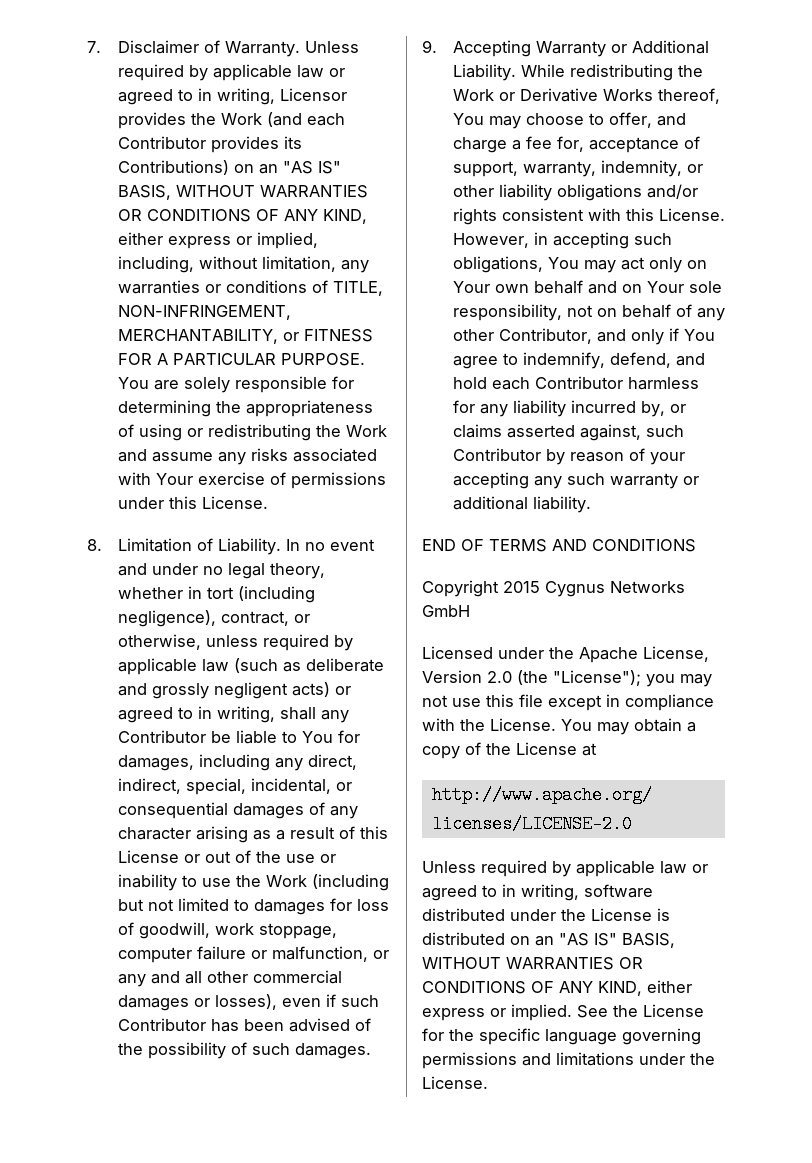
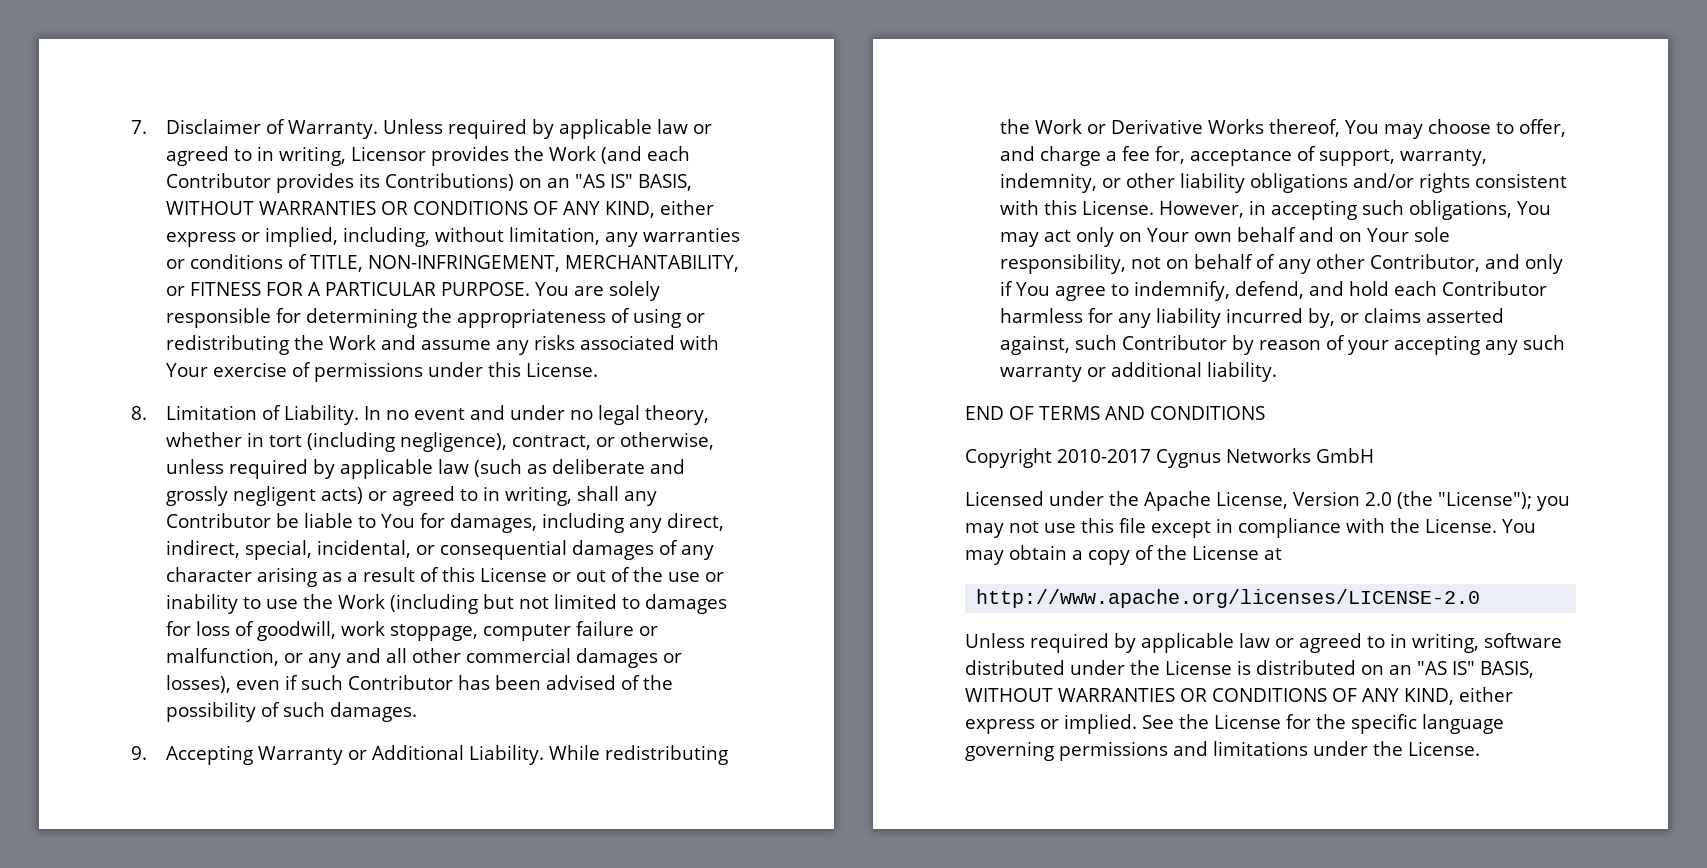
- Copyright 2015 Cygnus Networks GmbH
+ Copyright 2010-2017 Cygnus Networks GmbH

